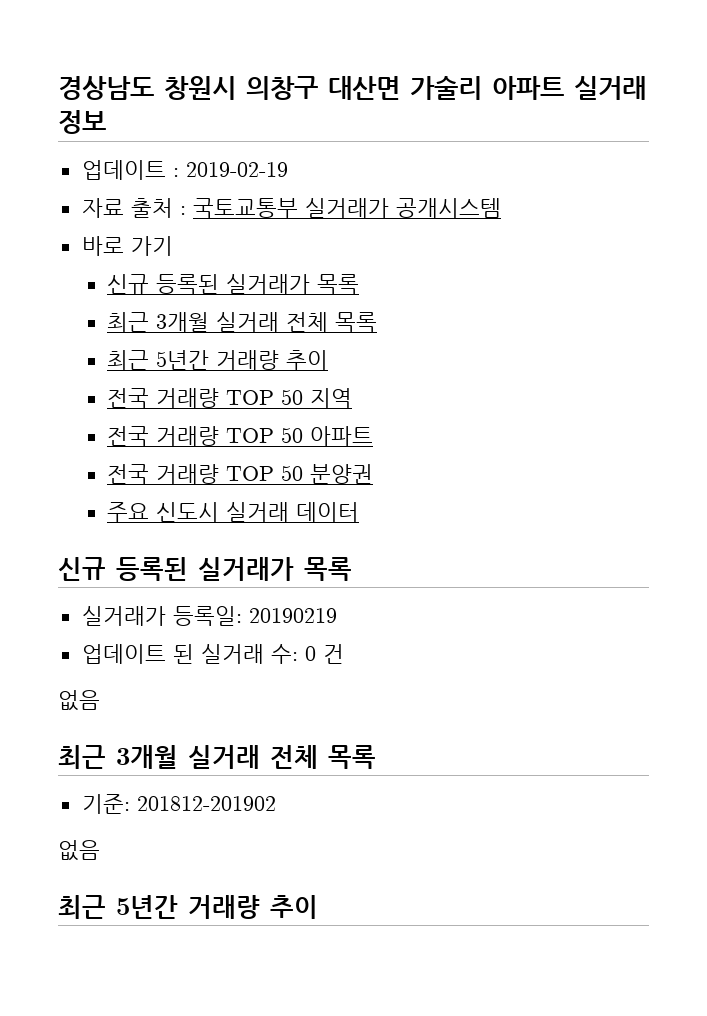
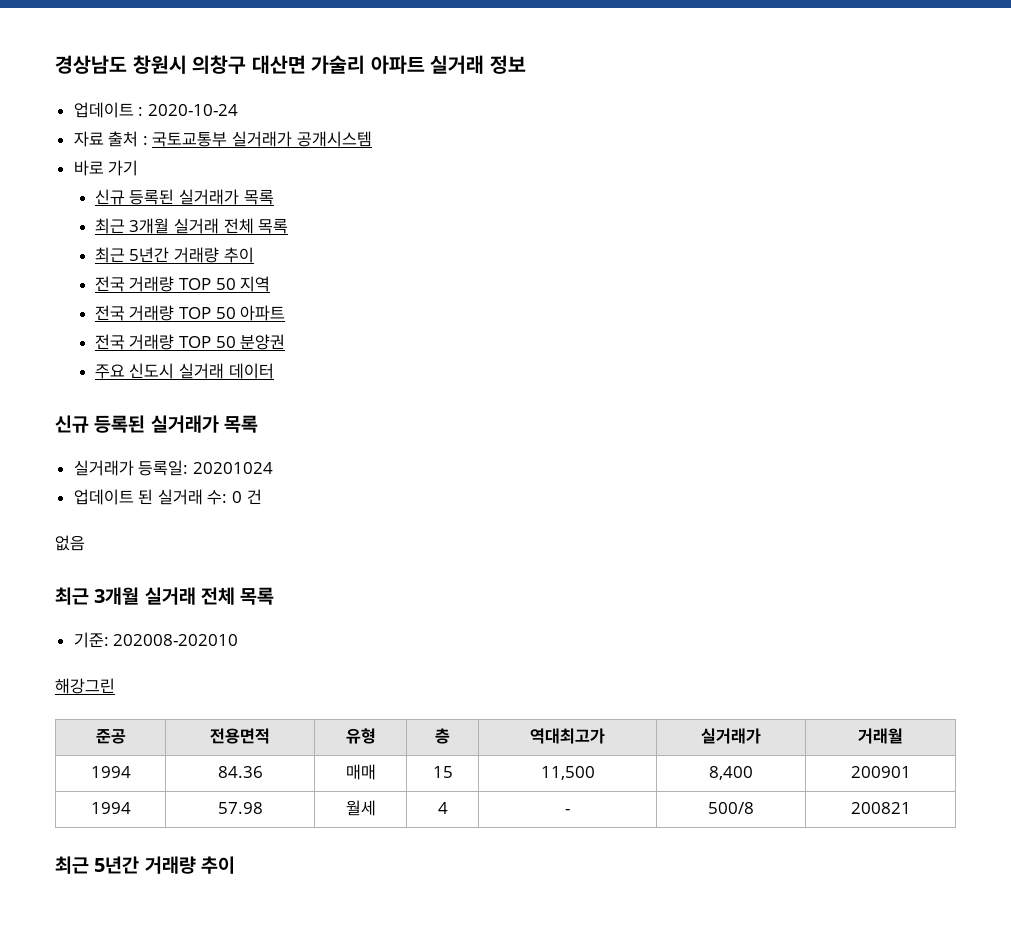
- 업데이트 : 2019-02-19
+ 업데이트 : 2020-10-24
- 실거래가 등록일: 20190219
+ 실거래가 등록일: 20201024
- 기준: 201812-201902
- 없음
+ 기준: 202008-202010
+ 해강그린
+ 준공 | 전용면적 | 유형 | 층 | 역대최고가 | 실거래가 | 거래월
+ 1994 | 84.36 | 매매 | 15 | 11,500 | 8,400 | 200901
+ 1994 | 57.98 | 월세 | 4 | - | 500/8 | 200821

